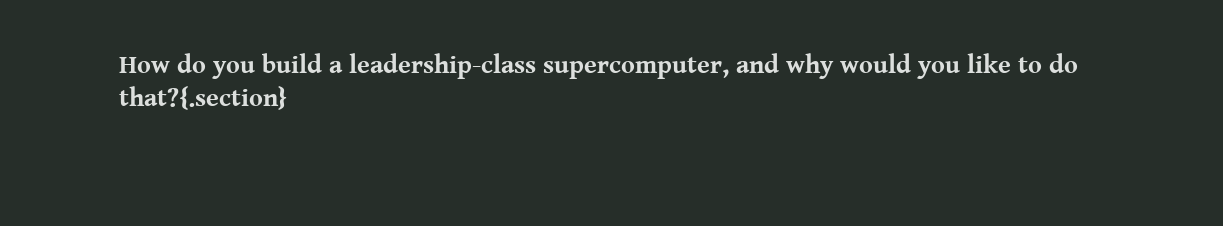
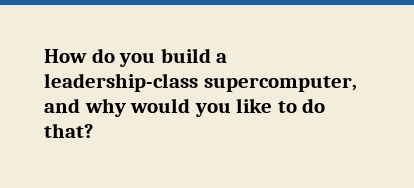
- How do you build a leadership-class supercomputer, and why would you like to do that?{.section}
+ How do you build a leadership-class supercomputer, and why would you like to do that?

